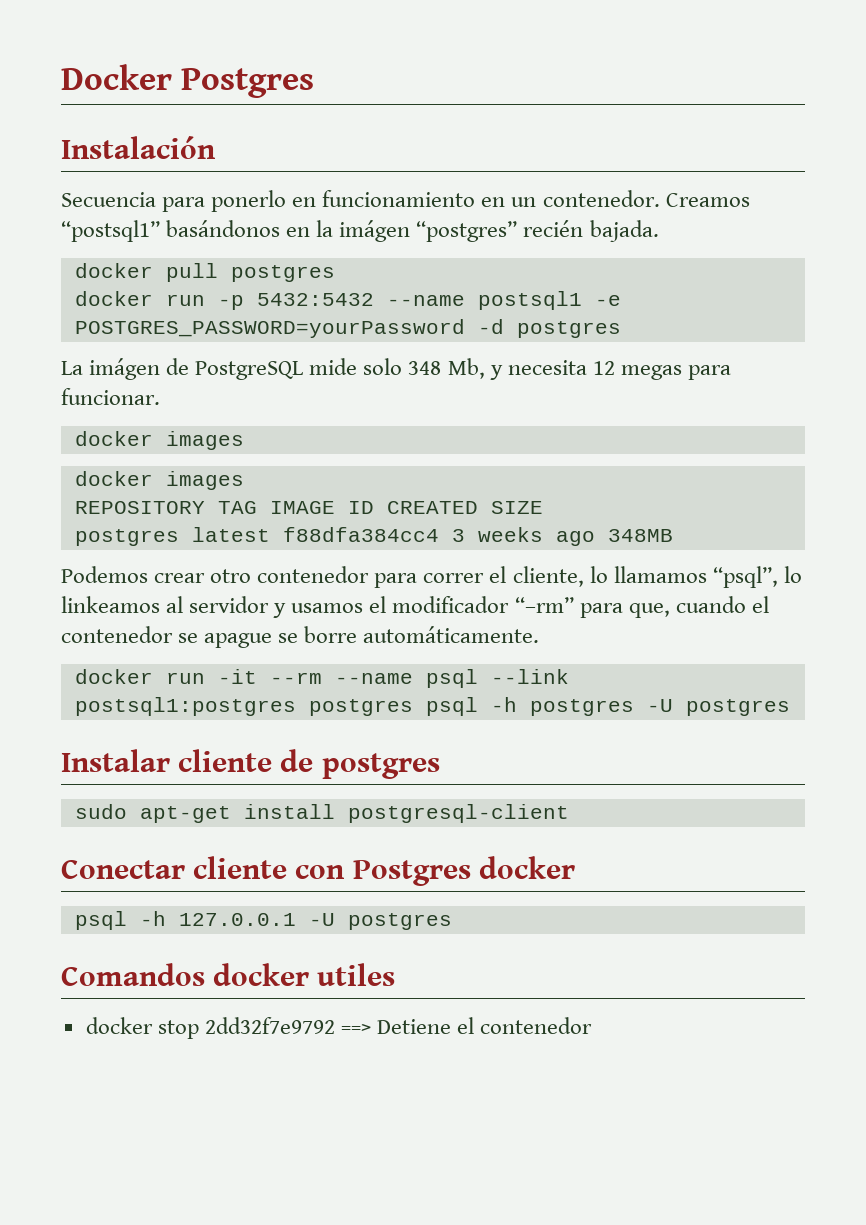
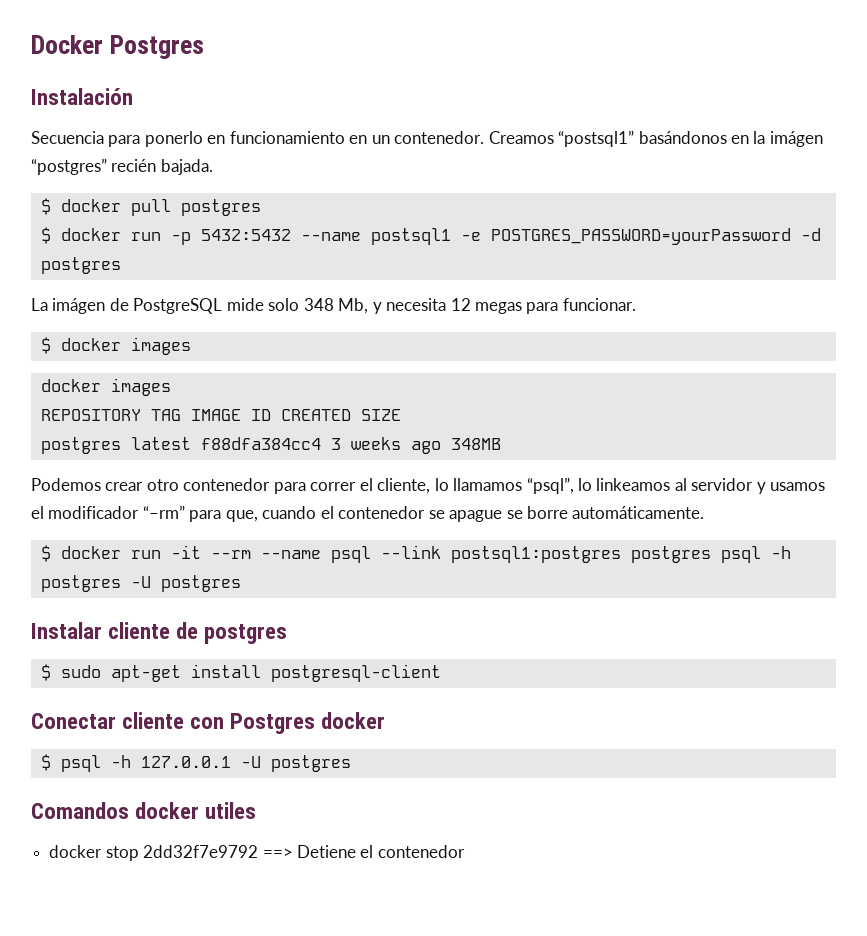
- docker pull postgres
+ $ docker pull postgres
- docker run -p 5432:5432 --name postsql1 -e POSTGRES_PASSWORD=yourPassword -d postgres
+ $ docker run -p 5432:5432 --name postsql1 -e POSTGRES_PASSWORD=yourPassword -d postgres
  La imágen de PostgreSQL mide solo 348 Mb, y necesita 12 megas para funcionar.
- docker images
+ $ docker images
- docker run -it --rm --name psql --link postsql1:postgres postgres psql -h postgres -U postgres
+ $ docker run -it --rm --name psql --link postsql1:postgres postgres psql -h postgres -U postgres
- sudo apt-get install postgresql-client
+ $ sudo apt-get install postgresql-client
- psql -h 127.0.0.1 -U postgres
+ $ psql -h 127.0.0.1 -U postgres

